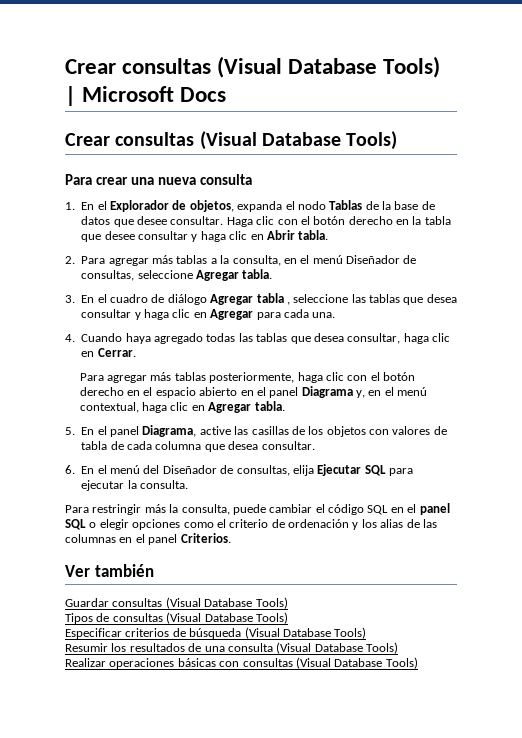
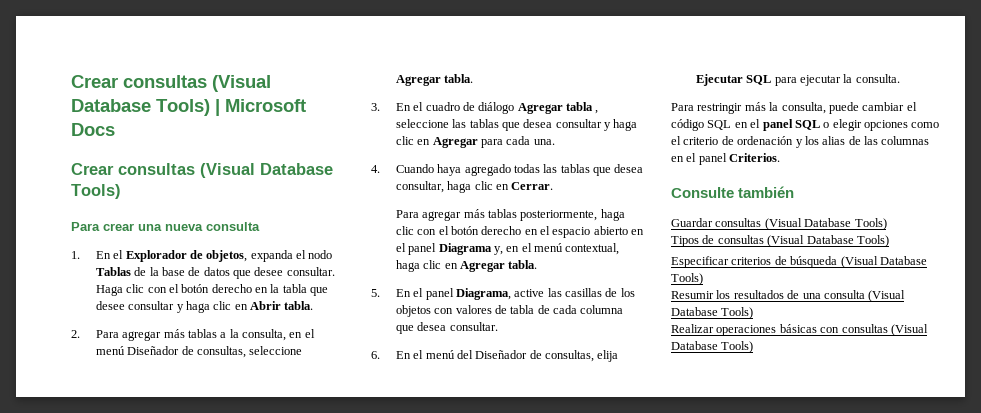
- Ver también
+ Consulte también

